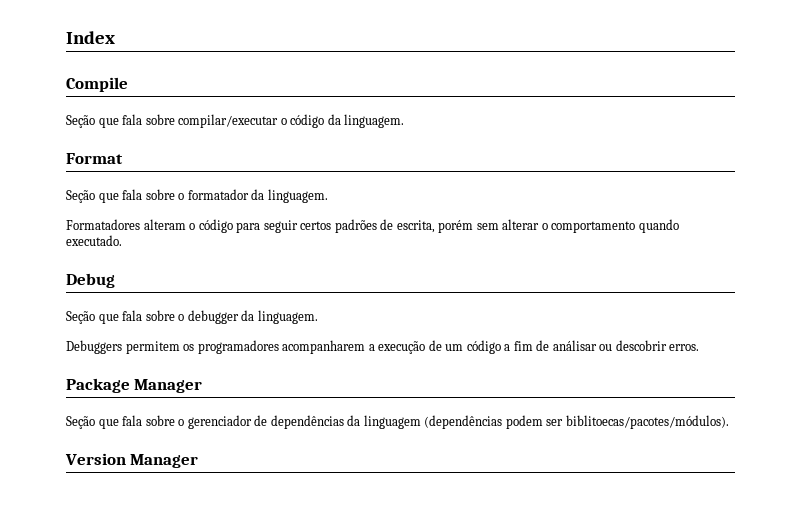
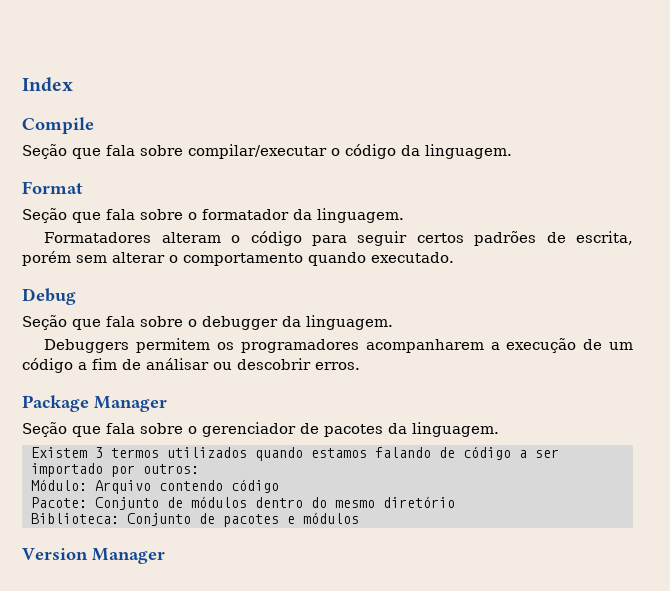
- Seção que fala sobre o gerenciador de dependências da linguagem (dependências podem ser biblitoecas/pacotes/módulos).
+ Seção que fala sobre o gerenciador de pacotes da linguagem.
+ Existem 3 termos utilizados quando estamos falando de código a ser importado por outros:
+ Módulo: Arquivo contendo código
+ Pacote: Conjunto de módulos dentro do mesmo diretório
+ Biblioteca: Conjunto de pacotes e módulos

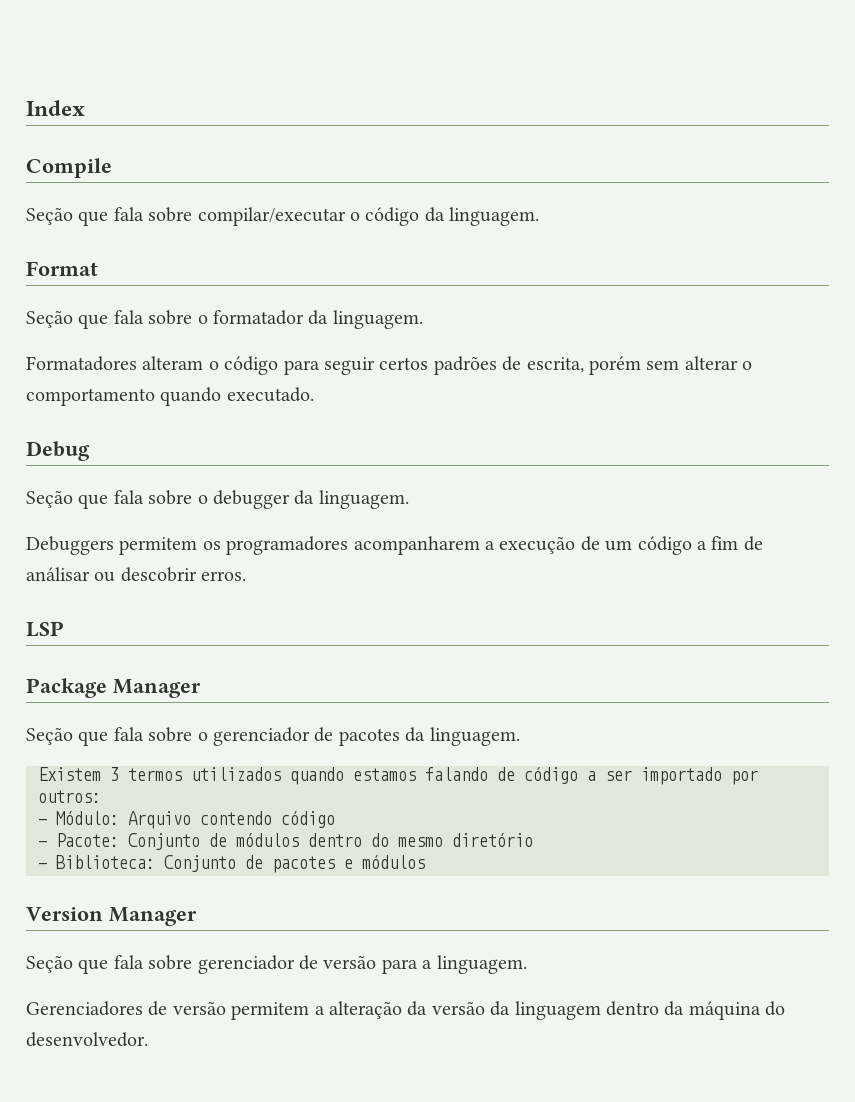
+ LSP
- Módulo: Arquivo contendo código
+ - Módulo: Arquivo contendo código
- Pacote: Conjunto de módulos dentro do mesmo diretório
+ - Pacote: Conjunto de módulos dentro do mesmo diretório
- Biblioteca: Conjunto de pacotes e módulos
+ - Biblioteca: Conjunto de pacotes e módulos
+ Seção que fala sobre gerenciador de versão para a linguagem.
+ Gerenciadores de versão permitem a alteração da versão da linguagem dentro da máquina do desenvolvedor.

